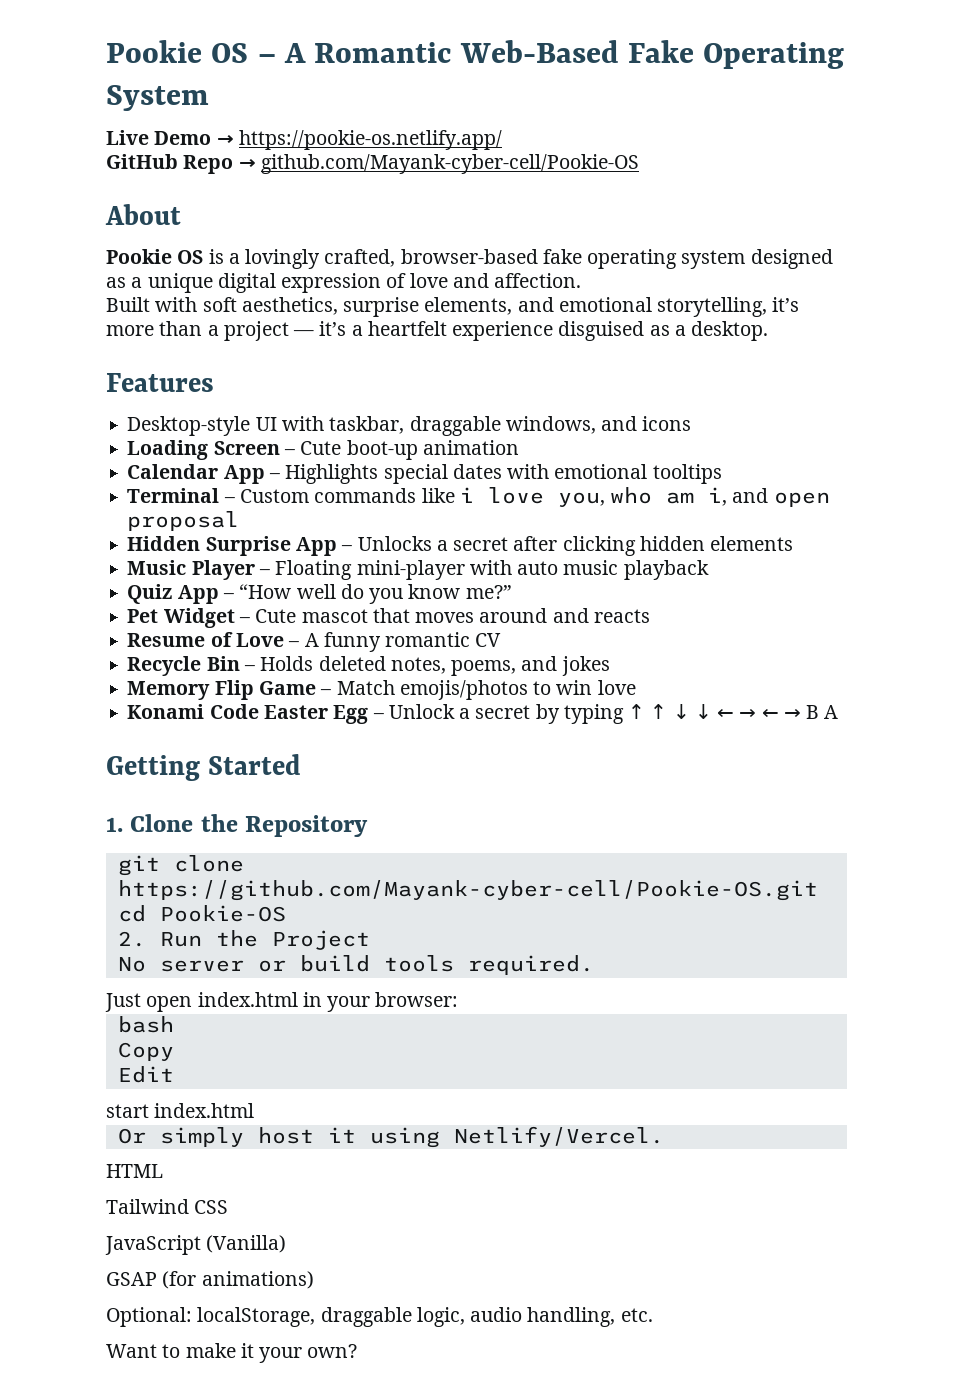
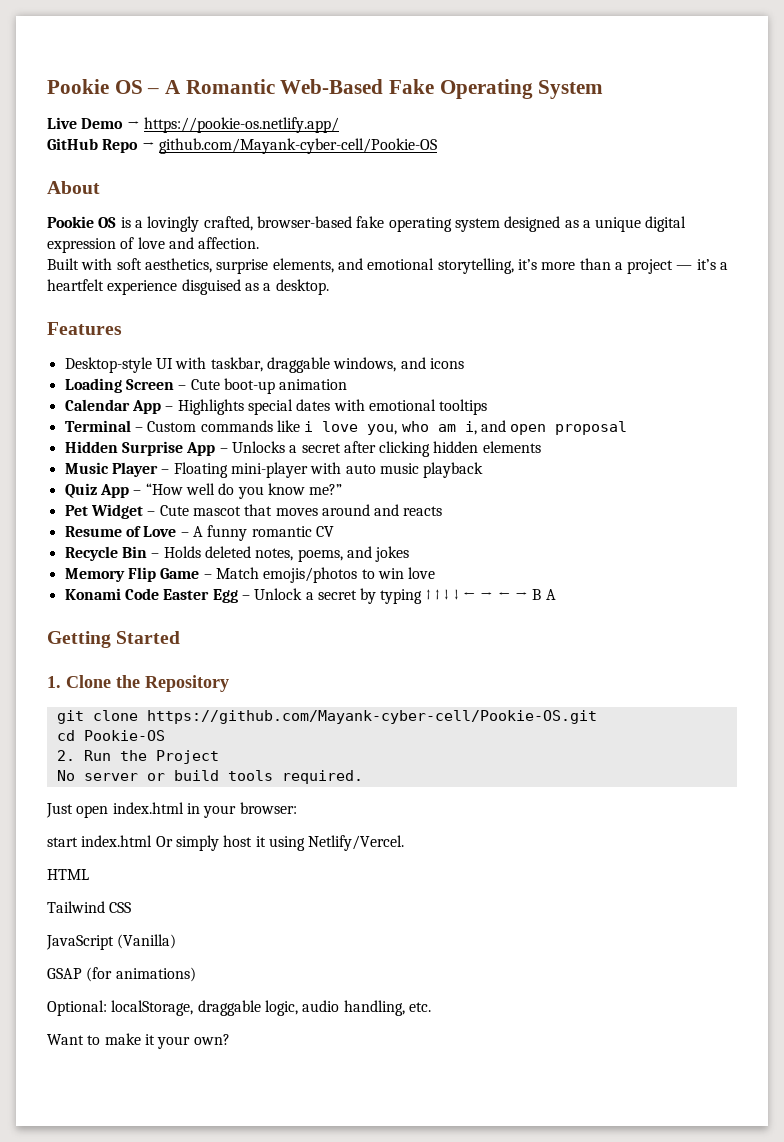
- bash
- Copy
- Edit
- start index.html
- Or simply host it using Netlify/Vercel.
+ start index.html Or simply host it using Netlify/Vercel.

